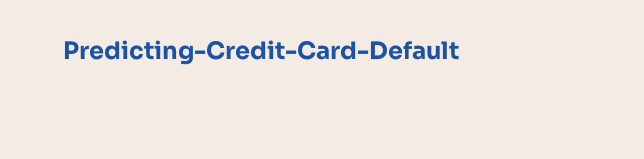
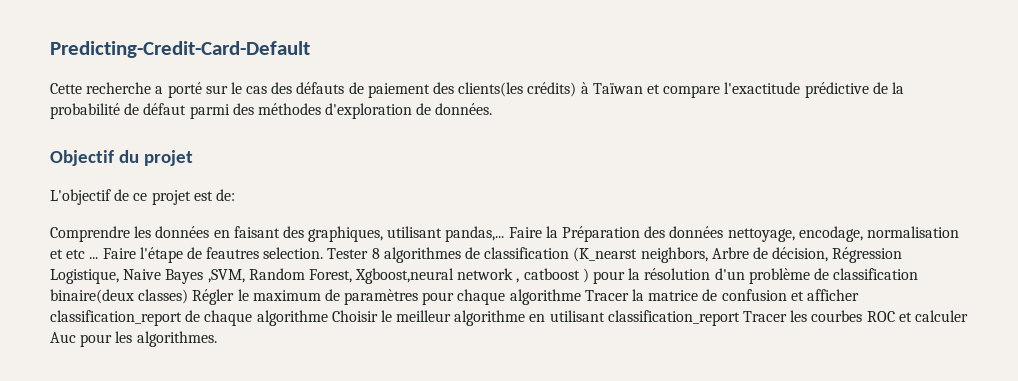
+ Cette recherche a porté sur le cas des défauts de paiement des clients(les crédits) à Taïwan et compare l'exactitude prédictive de la probabilité de défaut parmi des méthodes d'exploration de données.
+ Objectif du projet
+ L'objectif de ce projet est de:
+ Comprendre les données en faisant des graphiques, utilisant pandas,... Faire la Préparation des données nettoyage, encodage, normalisation et etc ... Faire l'étape de feautres selection. Tester 8 algorithmes de classification (K_nearst neighbors, Arbre de décision, Régression Logistique, Naive Bayes ,SVM, Random Forest, Xgboost,neural network , catboost ) pour la résolution d'un problème de classification binaire(deux classes) Régler le maximum de paramètres pour chaque algorithme Tracer la matrice de confusion et afficher classification_report de chaque algorithme Choisir le meilleur algorithme en utilisant classification_report Tracer les courbes ROC et calculer Auc pour les algorithmes.

